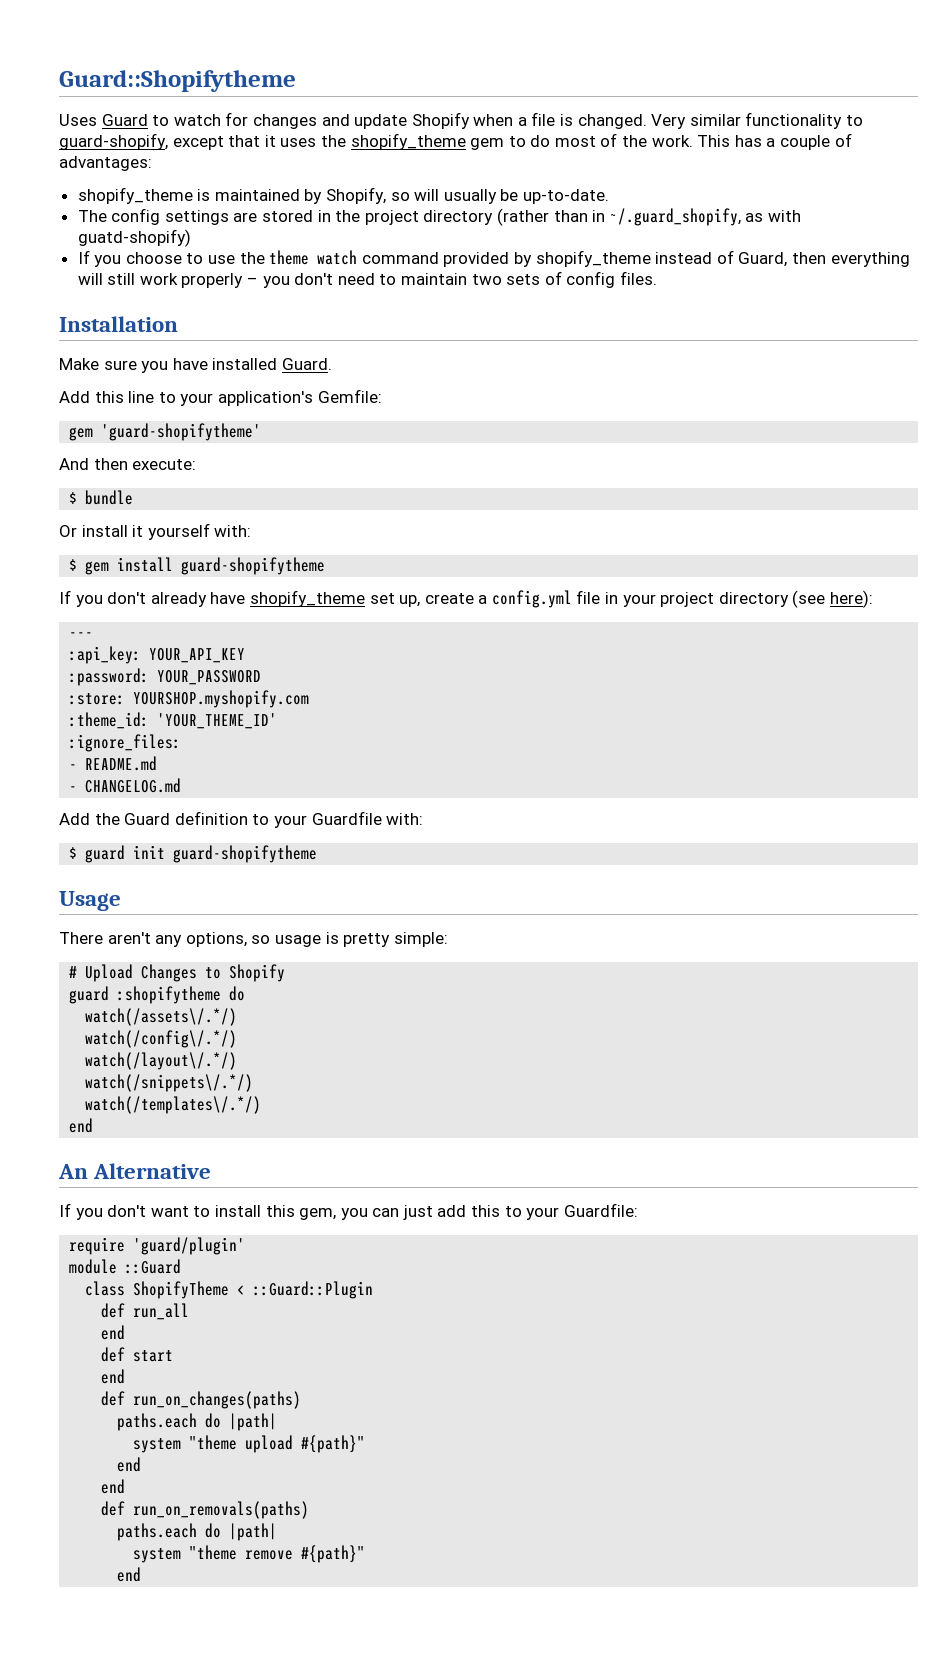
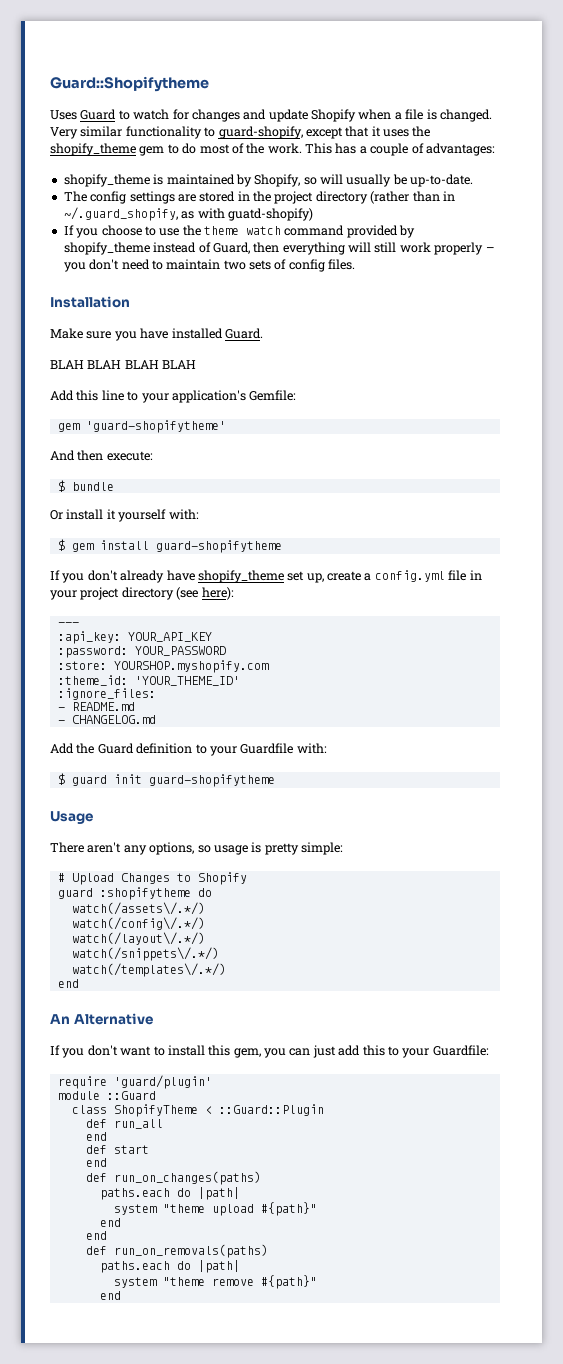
+ BLAH BLAH BLAH BLAH

